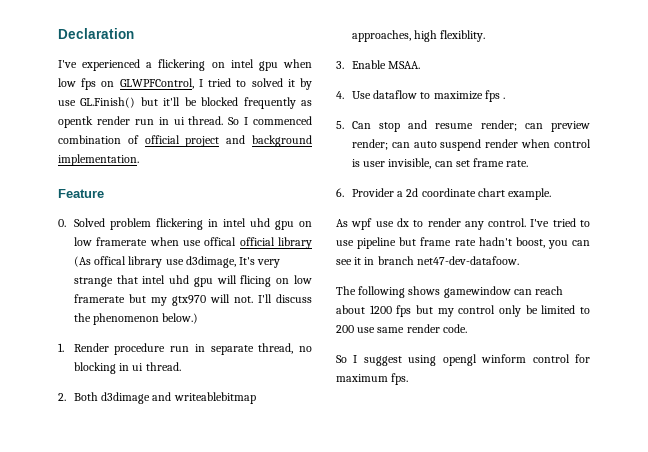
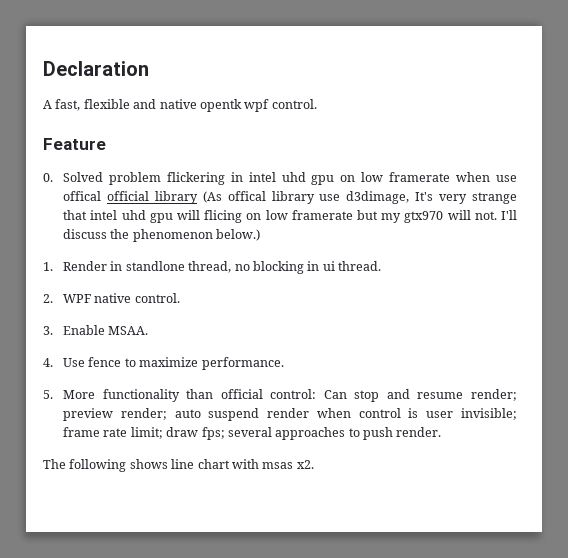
- I've experienced a flickering on intel gpu when low fps on GLWPFControl, I tried to solved it by use GL.Finish() but it'll be blocked frequently as opentk render run in ui thread. So I commenced combination of official project and background implementation.
+ A fast, flexible and native opentk wpf control.
- 1. Render procedure run in separate thread, no blocking in ui thread.
+ 1. Render in standlone thread, no blocking in ui thread.
- 2. Both d3dimage and writeablebitmap approaches, high flexiblity.
+ 2. WPF native control.
- 4. Use dataflow to maximize fps .
+ 4. Use fence to maximize performance.
- 5. Can stop and resume render; can preview render; can auto suspend render when control is user invisible, can set frame rate.
- 6. Provider a 2d coordinate chart example.
- As wpf use dx to render any control. I've tried to use pipeline but frame rate hadn't boost, you can see it in branch net47-dev-datafoow.
- The following shows gamewindow can reach about 1200 fps but my control only be limited to 200 use same render code.
- So I suggest using opengl winform control for maximum fps.
+ 5. More functionality than official control: Can stop and resume render; preview render; auto suspend render when control is user invisible; frame rate limit; draw fps; several approaches to push render.
+ The following shows line chart with msas x2.

